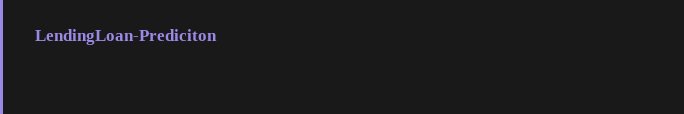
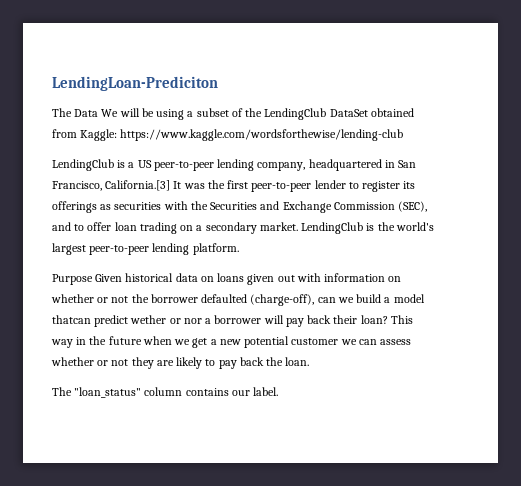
+ The Data We will be using a subset of the LendingClub DataSet obtained from Kaggle: https://www.kaggle.com/wordsforthewise/lending-club
+ LendingClub is a US peer-to-peer lending company, headquartered in San Francisco, California.[3] It was the first peer-to-peer lender to register its offerings as securities with the Securities and Exchange Commission (SEC), and to offer loan trading on a secondary market. LendingClub is the world's largest peer-to-peer lending platform.
+ Purpose Given historical data on loans given out with information on whether or not the borrower defaulted (charge-off), can we build a model thatcan predict wether or nor a borrower will pay back their loan? This way in the future when we get a new potential customer we can assess whether or not they are likely to pay back the loan.
+ The "loan_status" column contains our label.

